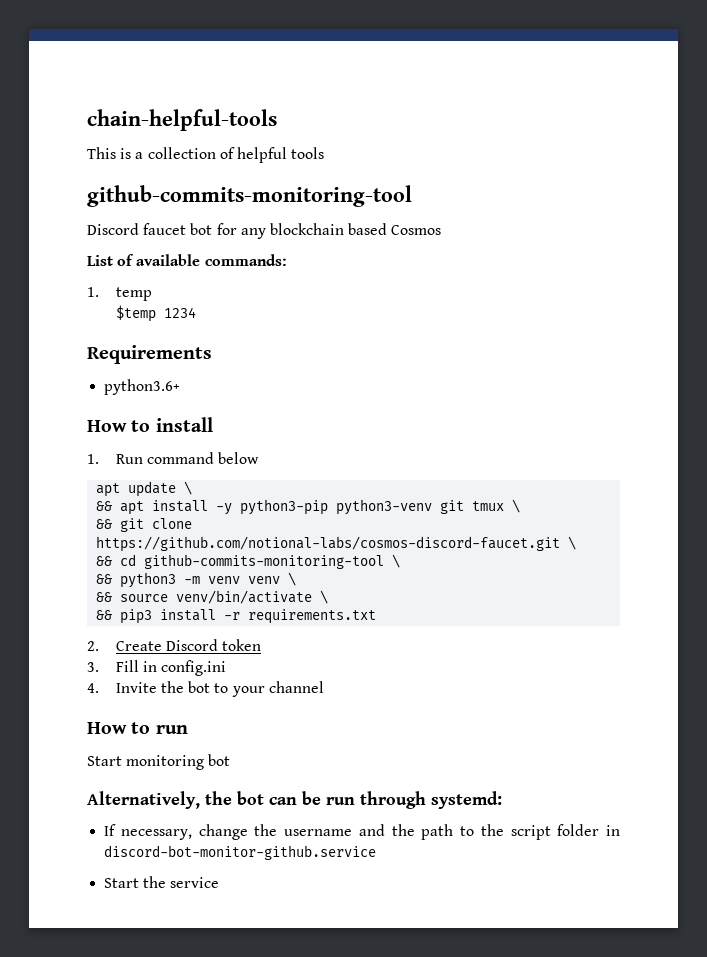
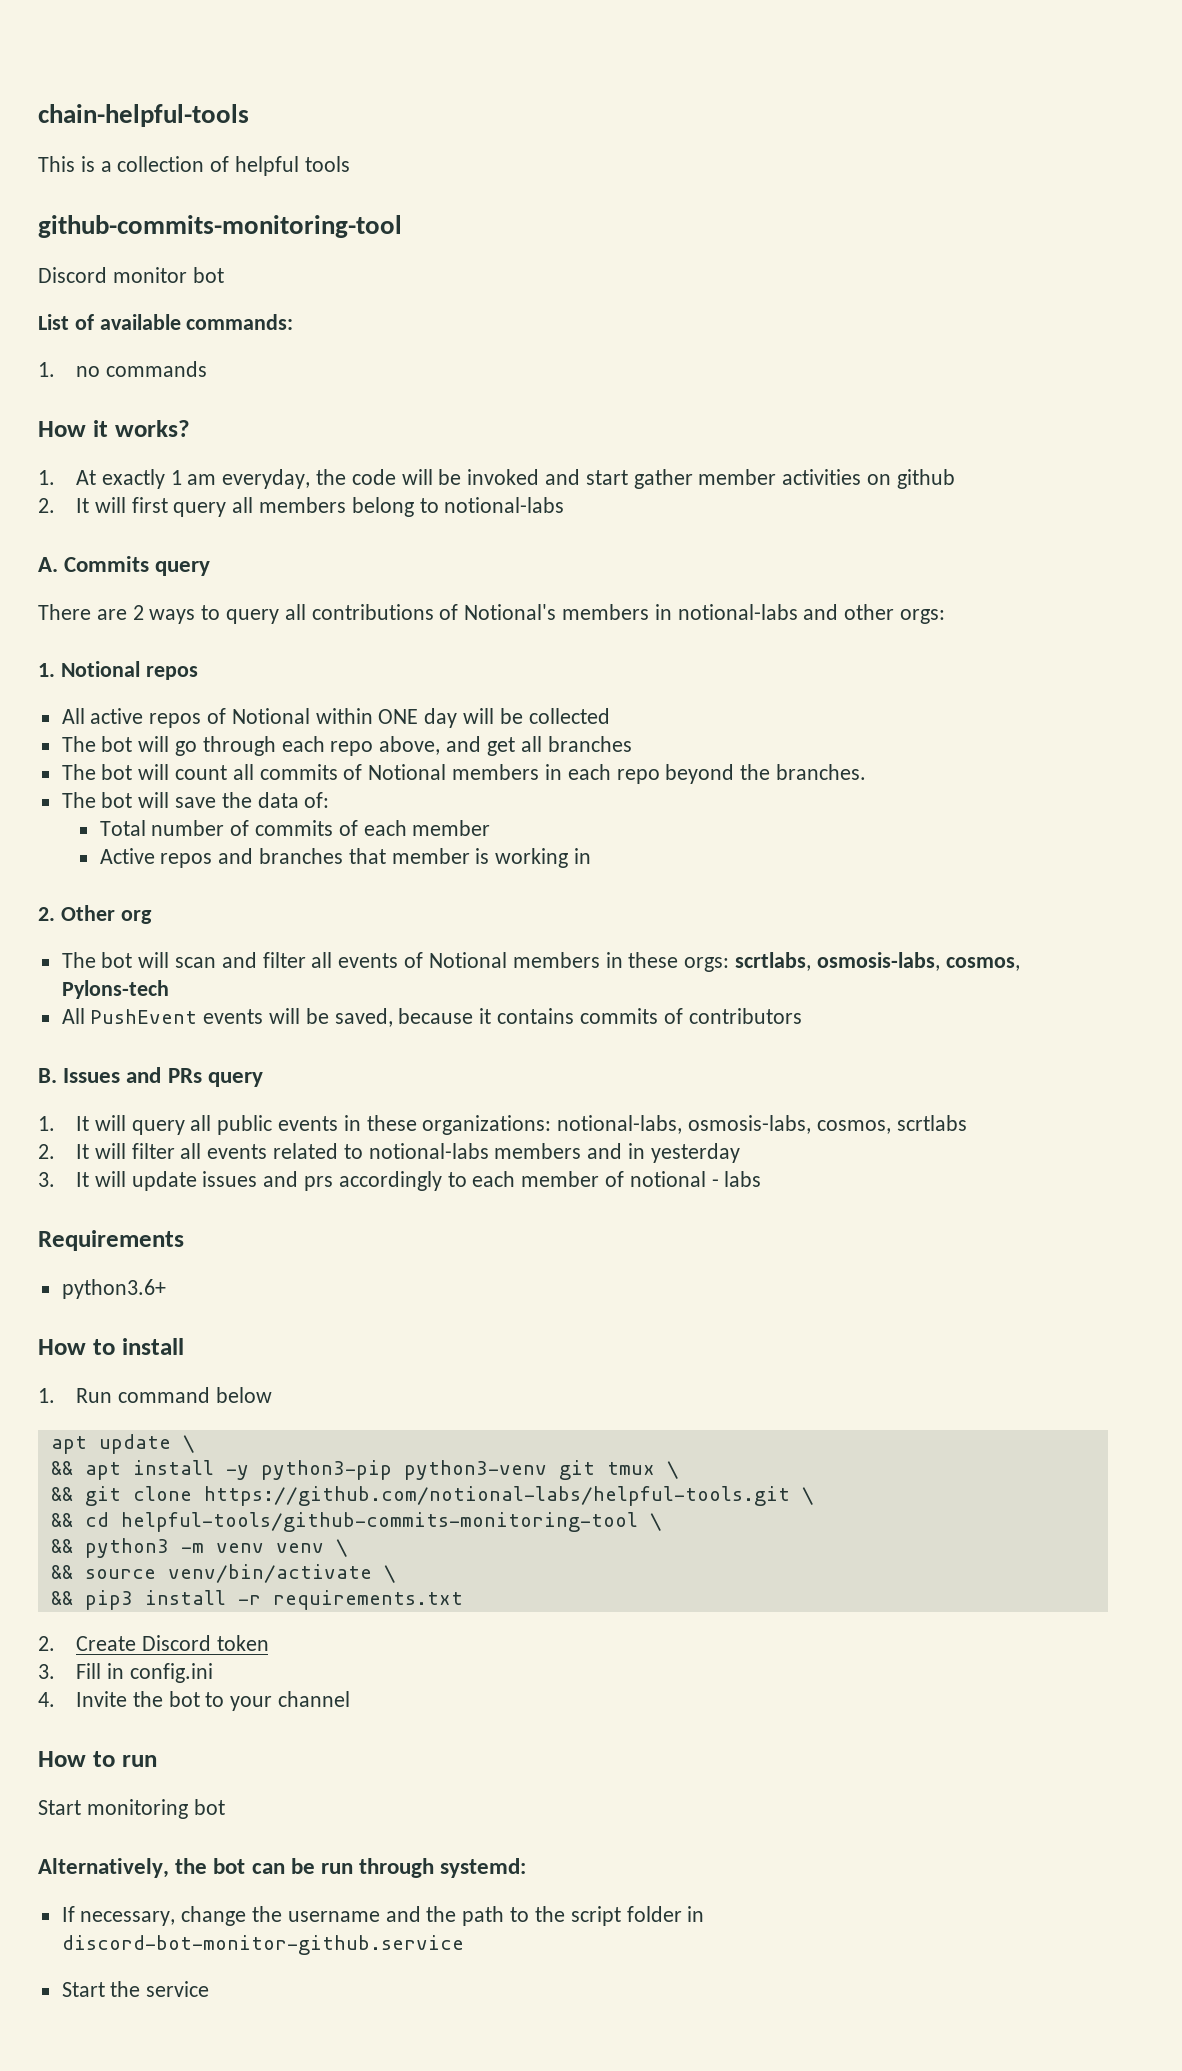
- Discord faucet bot for any blockchain based Cosmos
+ Discord monitor bot
- 1. temp
- $temp 1234
+ 1. no commands
+ How it works?
+ 1. At exactly 1 am everyday, the code will be invoked and start gather member activities on github
+ 2. It will first query all members belong to notional-labs
+ A. Commits query
+ There are 2 ways to query all contributions of Notional's members in notional-labs and other orgs:
+ 1. Notional repos
+ All active repos of Notional within ONE day will be collected
+ The bot will go through each repo above, and get all branches
+ The bot will count all commits of Notional members in each repo beyond the branches.
+ The bot will save the data of:
+ Total number of commits of each member
+ Active repos and branches that member is working in
+ 2. Other org
+ The bot will scan and filter all events of Notional members in these orgs: scrtlabs, osmosis-labs, cosmos, Pylons-tech
+ All PushEvent events will be saved, because it contains commits of contributors
+ B. Issues and PRs query
+ 1. It will query all public events in these organizations: notional-labs, osmosis-labs, cosmos, scrtlabs
+ 2. It will filter all events related to notional-labs members and in yesterday
+ 3. It will update issues and prs accordingly to each member of notional - labs
- && git clone https://github.com/notional-labs/cosmos-discord-faucet.git \
+ && git clone https://github.com/notional-labs/helpful-tools.git \
- && cd github-commits-monitoring-tool \
+ && cd helpful-tools/github-commits-monitoring-tool \

